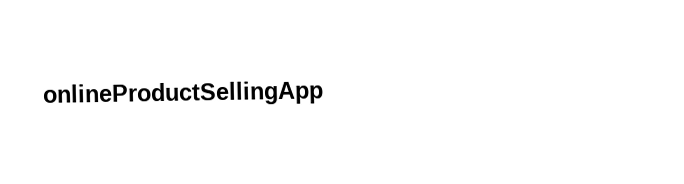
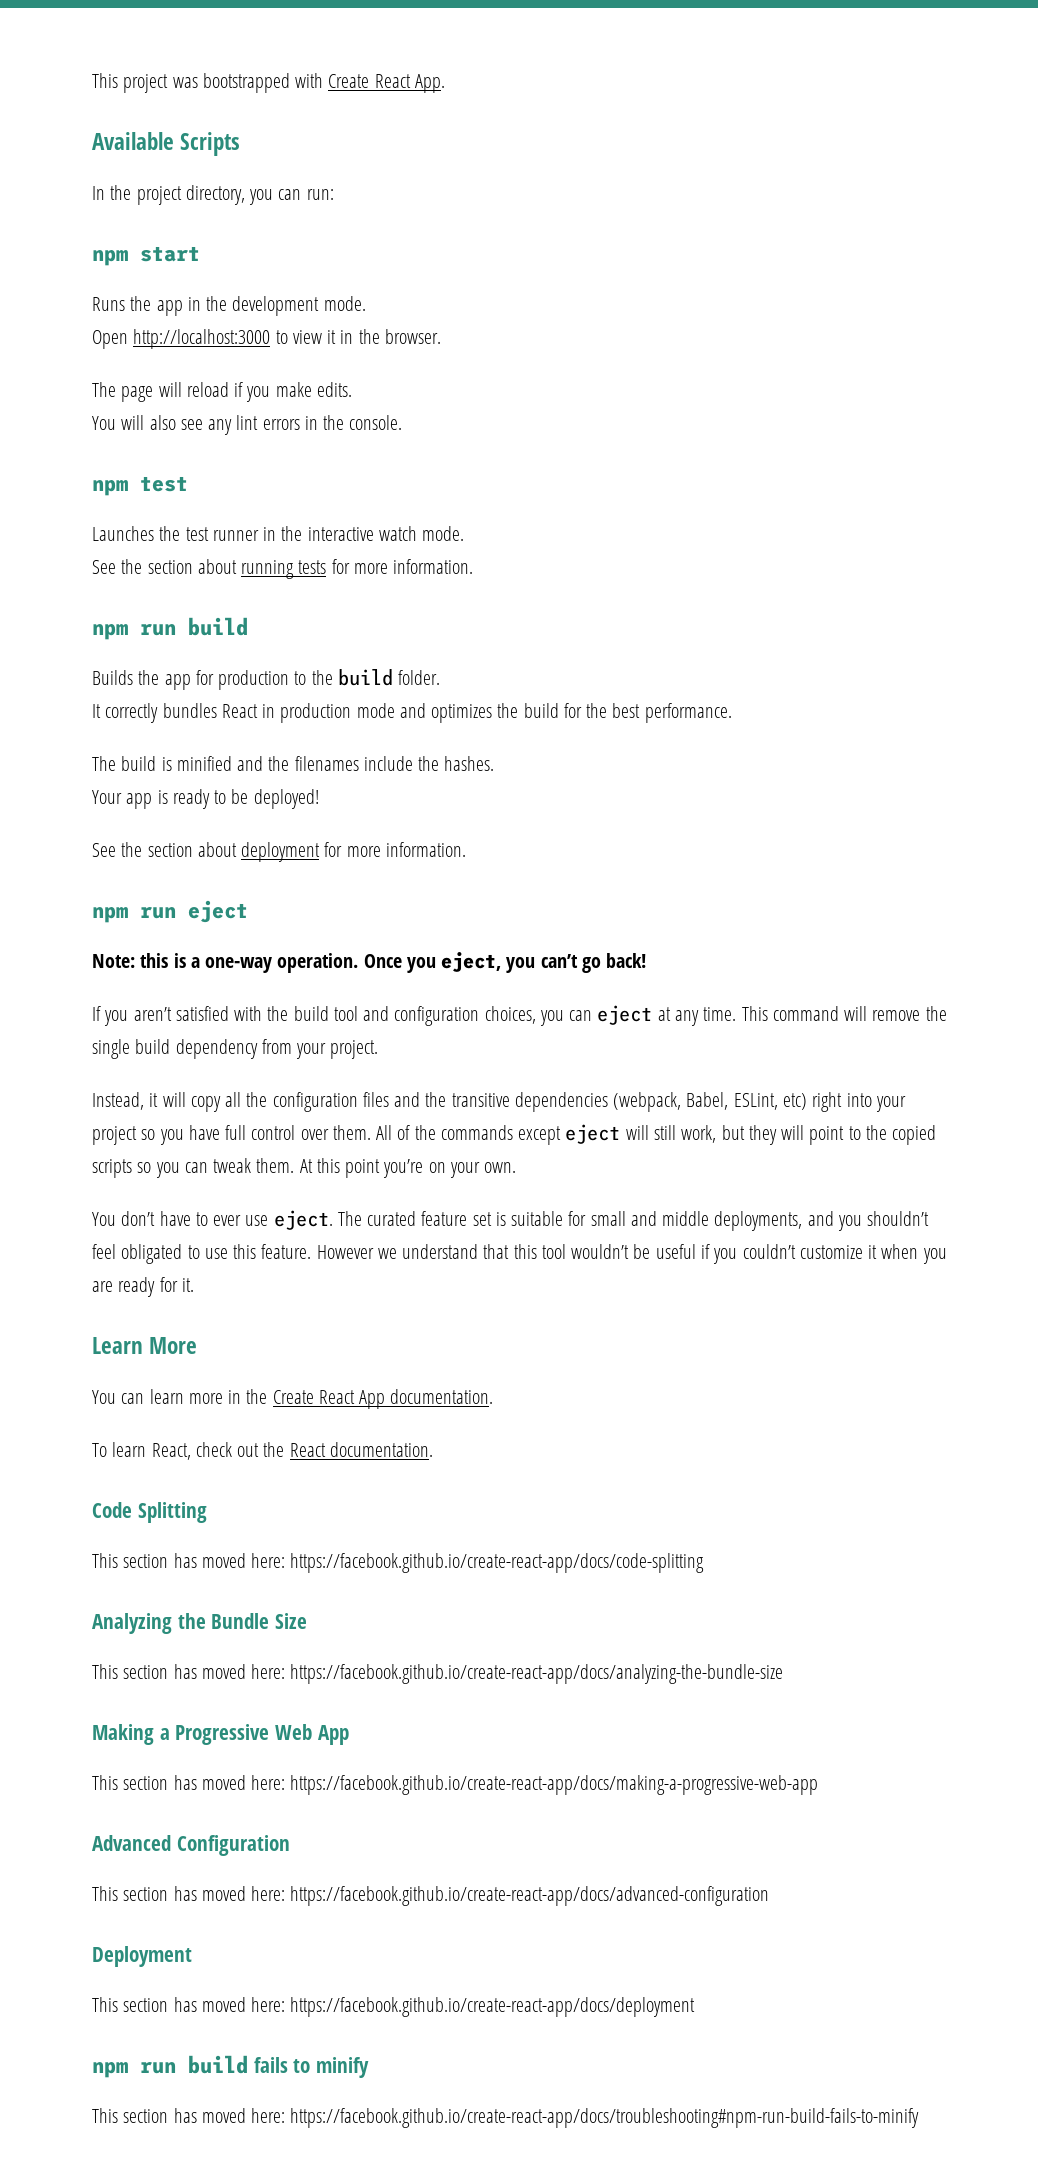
- onlineProductSellingApp
+ This project was bootstrapped with Create React App.
+ Available Scripts
+ In the project directory, you can run:
+ npm start
+ Runs the app in the development mode.
+ Open http://localhost:3000 to view it in the browser.
+ The page will reload if you make edits.
+ You will also see any lint errors in the console.
+ npm test
+ Launches the test runner in the interactive watch mode.
+ See the section about running tests for more information.
+ npm run build
+ Builds the app for production to the build folder.
+ It correctly bundles React in production mode and optimizes the build for the best performance.
+ The build is minified and the filenames include the hashes.
+ Your app is ready to be deployed!
+ See the section about deployment for more information.
+ npm run eject
+ Note: this is a one-way operation. Once you eject, you can’t go back!
+ If you aren’t satisfied with the build tool and configuration choices, you can eject at any time. This command will remove the single build dependency from your project.
+ Instead, it will copy all the configuration files and the transitive dependencies (webpack, Babel, ESLint, etc) right into your project so you have full control over them. All of the commands except eject will still work, but they will point to the copied scripts so you can tweak them. At this point you’re on your own.
+ You don’t have to ever use eject. The curated feature set is suitable for small and middle deployments, and you shouldn’t feel obligated to use this feature. However we understand that this tool wouldn’t be useful if you couldn’t customize it when you are ready for it.
+ Learn More
+ You can learn more in the Create React App documentation.
+ To learn React, check out the React documentation.
+ Code Splitting
+ This section has moved here: https://facebook.github.io/create-react-app/docs/code-splitting
+ Analyzing the Bundle Size
+ This section has moved here: https://facebook.github.io/create-react-app/docs/analyzing-the-bundle-size
+ Making a Progressive Web App
+ This section has moved here: https://facebook.github.io/create-react-app/docs/making-a-progressive-web-app
+ Advanced Configuration
+ This section has moved here: https://facebook.github.io/create-react-app/docs/advanced-configuration
+ Deployment
+ This section has moved here: https://facebook.github.io/create-react-app/docs/deployment
+ npm run build fails to minify
+ This section has moved here: https://facebook.github.io/create-react-app/docs/troubleshooting#npm-run-build-fails-to-minify

